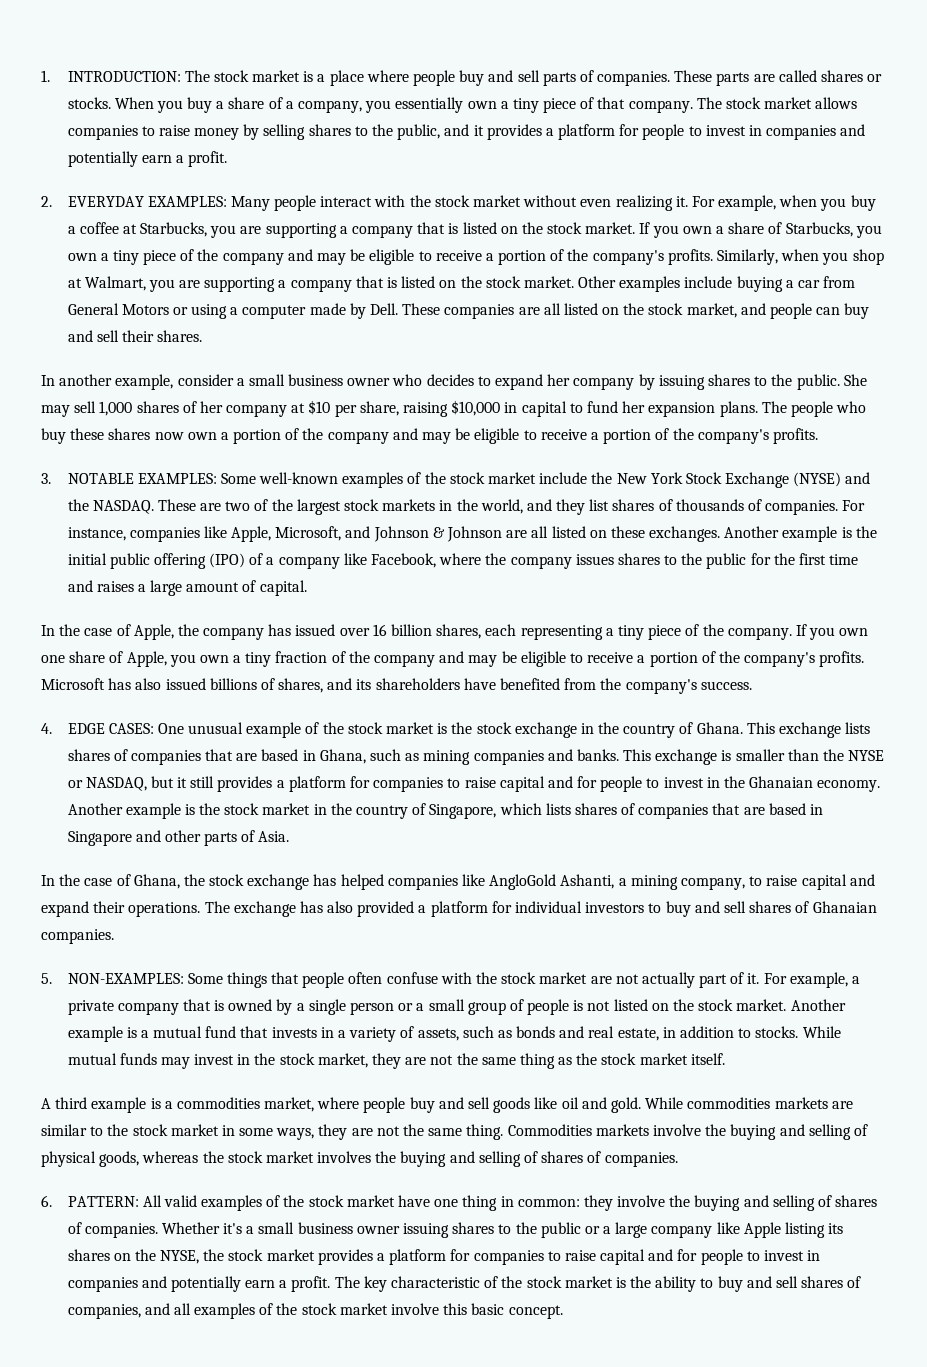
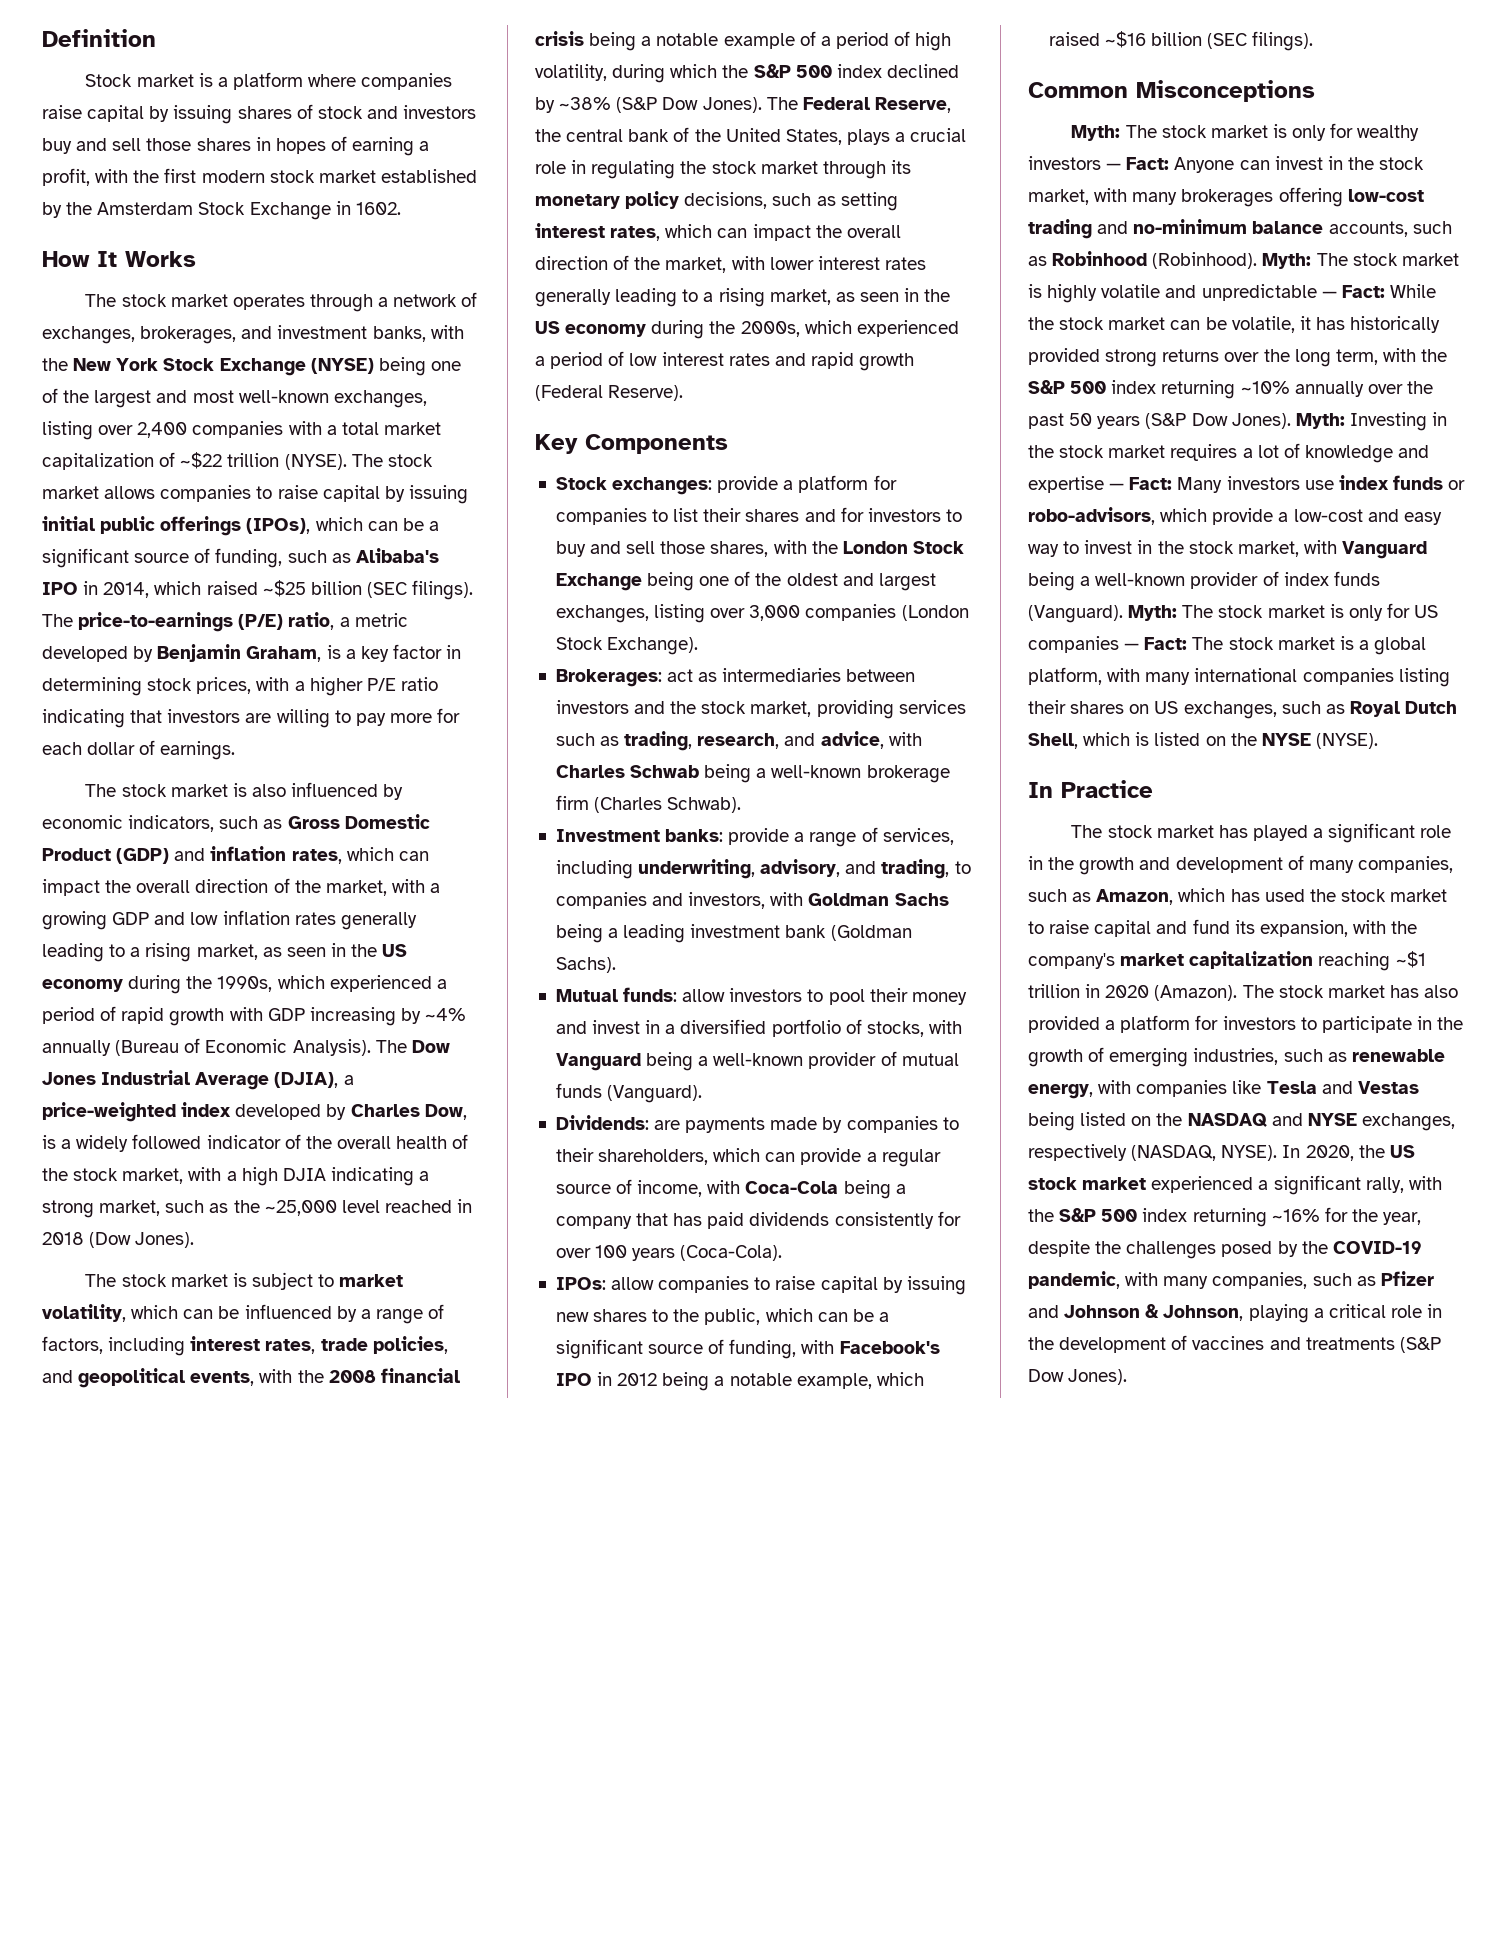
- 1. INTRODUCTION: The stock market is a place where people buy and sell parts of companies. These parts are called shares or stocks. When you buy a share of a company, you essentially own a tiny piece of that company.
+ Definition
+ Stock market is a platform where companies raise capital by issuing shares of stock and investors buy and sell those shares in hopes of earning a profit, with the first modern stock market established by the Amsterdam Stock Exchange in 1602.
+ How It Works
+ The stock market operates through a network of exchanges, brokerages, and investment banks, with the New York Stock Exchange (NYSE) being one of the largest and most well-known exchanges, listing over 2,400 companies with a total market capitalization of ~$22 trillion (NYSE).
- The stock market allows companies to raise money by selling shares to the public, and it provides a platform for people to invest in companies and potentially earn a profit.
- 2. EVERYDAY EXAMPLES: Many people interact with the stock market without even realizing it. For example, when you buy a coffee at Starbucks, you are supporting a company that is listed on the stock market. If you own a share of Starbucks, you own a tiny piece of the company and may be eligible to receive a portion of the company's profits. Similarly, when you shop at Walmart, you are supporting a company that is listed on the stock market. Other examples include buying a car from General Motors or using a computer made by Dell. These companies are all listed on the stock market, and people can buy and sell their shares.
- In another example, consider a small business owner who decides to expand her company by issuing shares to the public. She may sell 1,000 shares of her company at $10 per share, raising $10,000 in capital to fund her expansion plans. The people who buy these shares now own a portion of the company and may be eligible to receive a portion of the company's profits.
- 3. NOTABLE EXAMPLES: Some well-known examples of the stock market include the New York Stock Exchange (NYSE) and the NASDAQ. These are two of the largest stock markets in the world, and they list shares of thousands of companies. For instance, companies like Apple, Microsoft, and Johnson & Johnson are all listed on these exchanges. Another example is the initial public offering (IPO) of a company like Facebook, where the company issues shares to the public for the first time and raises a large amount of capital.
- In the case of Apple, the company has issued over 16 billion shares, each representing a tiny piece of the company. If you own one share of Apple, you own a tiny fraction of the company and may be eligible to receive a portion of the company's profits. Microsoft has also issued billions of shares, and its shareholders have benefited from the company's success.
- 4. EDGE CASES: One unusual example of the stock market is the stock exchange in the country of Ghana. This exchange lists shares of companies that are based in Ghana, such as mining companies and banks. This exchange is smaller than the NYSE or NASDAQ, but it still provides a platform for companies to raise capital and for people to invest in the Ghanaian economy. Another example is the stock market in the country of Singapore, which lists shares of companies that are based in Singapore and other parts of Asia.
- In the case of Ghana, the stock exchange has helped companies like AngloGold Ashanti, a mining company, to raise capital and expand their operations. The exchange has also provided a platform for individual investors to buy and sell shares of Ghanaian companies.
- 5. NON-EXAMPLES: Some things that people often confuse with the stock market are not actually part of it. For example, a private company that is owned by a single person or a small group of people is not listed on the stock market. Another example is a mutual fund that invests in a variety of assets, such as bonds and real estate, in addition to stocks. While mutual funds may invest in the stock market, they are not the same thing as the stock market itself.
- A third example is a commodities market, where people buy and sell goods like oil and gold. While commodities markets are similar to the stock market in some ways, they are not the same thing. Commodities markets involve the buying and selling of physical goods, whereas the stock market involves the buying and selling of shares of companies.
- 6. PATTERN: All valid examples of the stock market have one thing in common: they involve the buying and selling of shares of companies. Whether it's a small business owner issuing shares to the public or a large company like Apple listing its shares on the NYSE, the stock market provides a platform for companies to raise capital and for people to invest in companies and potentially earn a profit. The key characteristic of the stock market is the ability to buy and sell shares of companies, and all examples of the stock market involve this basic concept.
+ The stock market allows companies to raise capital by issuing initial public offerings (IPOs), which can be a significant source of funding, such as Alibaba's IPO in 2014, which raised ~$25 billion (SEC filings). The price-to-earnings (P/E) ratio, a metric developed by Benjamin Graham, is a key factor in determining stock prices, with a higher P/E ratio indicating that investors are willing to pay more for each dollar of earnings.
+ The stock market is also influenced by economic indicators, such as Gross Domestic Product (GDP) and inflation rates, which can impact the overall direction of the market, with a growing GDP and low inflation rates generally leading to a rising market, as seen in the US economy during the 1990s, which experienced a period of rapid growth with GDP increasing by ~4% annually (Bureau of Economic Analysis). The Dow Jones Industrial Average (DJIA), a price-weighted index developed by Charles Dow, is a widely followed indicator of the overall health of the stock market, with a high DJIA indicating a strong market, such as the ~25,000 level reached in 2018 (Dow Jones).
+ The stock market is subject to market volatility, which can be influenced by a range of factors, including interest rates, trade policies, and geopolitical events, with the 2008 financial crisis being a notable example of a period of high volatility, during which the S&P 500 index declined by ~38% (S&P Dow Jones). The Federal Reserve, the central bank of the United States, plays a crucial role in regulating the stock market through its monetary policy decisions, such as setting interest rates, which can impact the overall direction of the market, with lower interest rates generally leading to a rising market, as seen in the US economy during the 2000s, which experienced a period of low interest rates and rapid growth (Federal Reserve).
+ Key Components
+ Stock exchanges: provide a platform for companies to list their shares and for investors to buy and sell those shares, with the London Stock Exchange being one of the oldest and largest exchanges, listing over 3,000 companies (London Stock Exchange).
+ Brokerages: act as intermediaries between investors and the stock market, providing services such as trading, research, and advice, with Charles Schwab being a well-known brokerage firm (Charles Schwab).
+ Investment banks: provide a range of services, including underwriting, advisory, and trading, to companies and investors, with Goldman Sachs being a leading investment bank (Goldman Sachs).
+ Mutual funds: allow investors to pool their money and invest in a diversified portfolio of stocks, with Vanguard being a well-known provider of mutual funds (Vanguard).
+ Dividends: are payments made by companies to their shareholders, which can provide a regular source of income, with Coca-Cola being a company that has paid dividends consistently for over 100 years (Coca-Cola).
+ IPOs: allow companies to raise capital by issuing new shares to the public, which can be a significant source of funding, with Facebook's IPO in 2012 being a notable example, which raised ~$16 billion (SEC filings).
+ Common Misconceptions
+ Myth: The stock market is only for wealthy investors — Fact: Anyone can invest in the stock market, with many brokerages offering low-cost trading and no-minimum balance accounts, such as Robinhood (Robinhood). Myth: The stock market is highly volatile and unpredictable — Fact: While the stock market can be volatile, it has historically provided strong returns over the long term, with the S&P 500 index returning ~10% annually over the past 50 years (S&P Dow Jones). Myth: Investing in the stock market requires a lot of knowledge and expertise — Fact: Many investors use index funds or robo-advisors, which provide a low-cost and easy way to invest in the stock market, with Vanguard being a well-known provider of index funds (Vanguard). Myth: The stock market is only for US companies — Fact: The stock market is a global platform, with many international companies listing their shares on US exchanges, such as Royal Dutch Shell, which is listed on the NYSE (NYSE).
+ In Practice
+ The stock market has played a significant role in the growth and development of many companies, such as Amazon, which has used the stock market to raise capital and fund its expansion, with the company's market capitalization reaching ~$1 trillion in 2020 (Amazon). The stock market has also provided a platform for investors to participate in the growth of emerging industries, such as renewable energy, with companies like Tesla and Vestas being listed on the NASDAQ and NYSE exchanges, respectively (NASDAQ, NYSE). In 2020, the US stock market experienced a significant rally, with the S&P 500 index returning ~16% for the year, despite the challenges posed by the COVID-19 pandemic, with many companies, such as Pfizer and Johnson & Johnson, playing a critical role in the development of vaccines and treatments (S&P Dow Jones).

